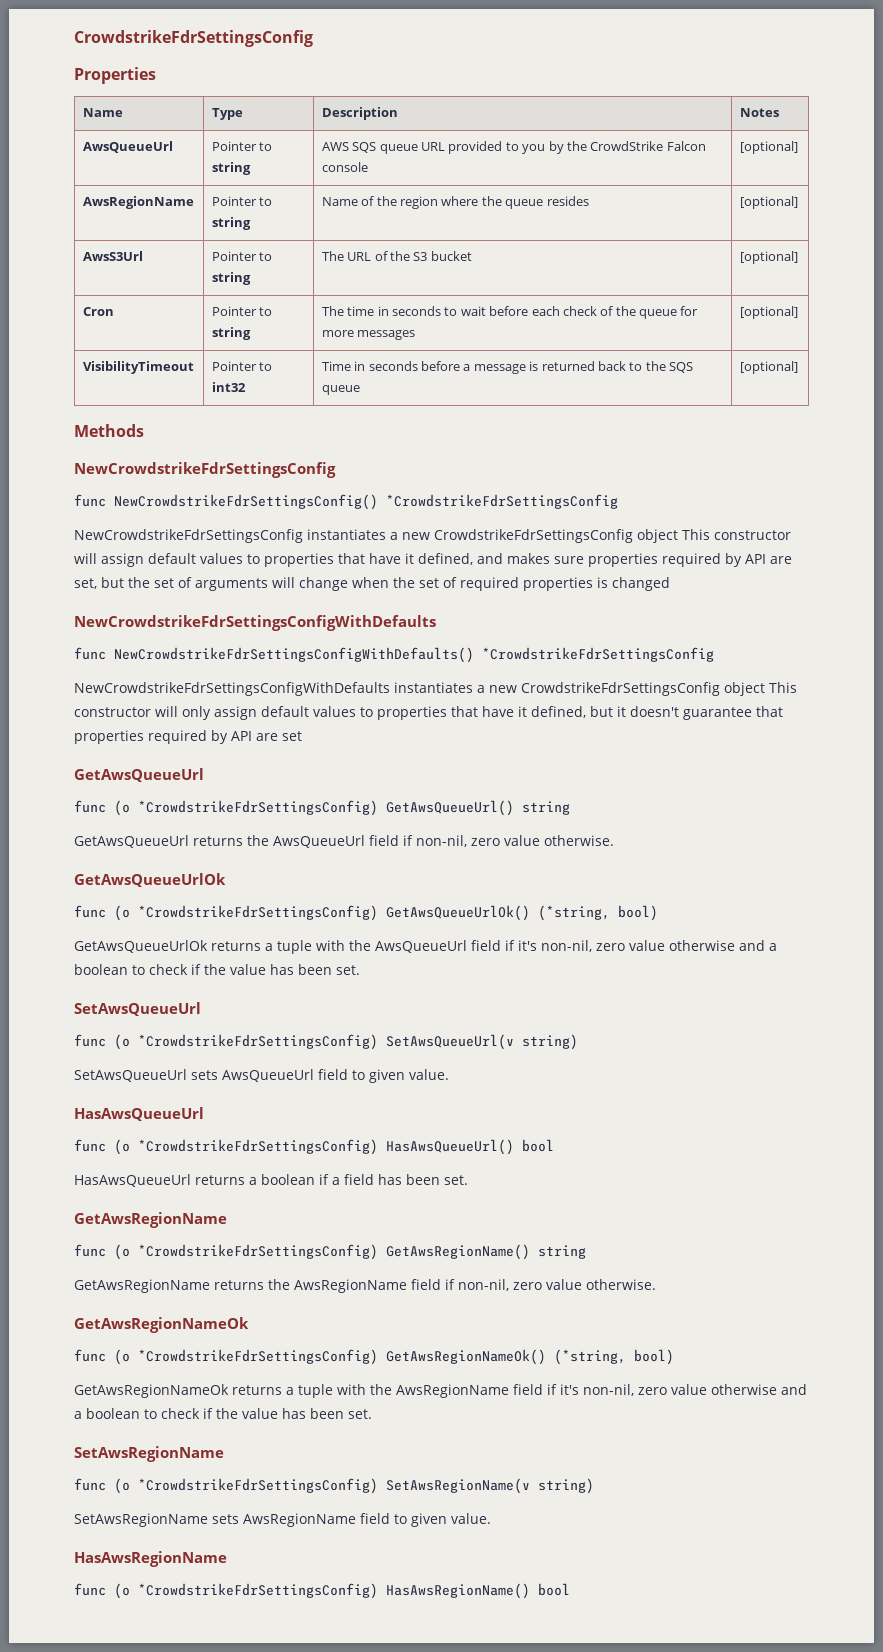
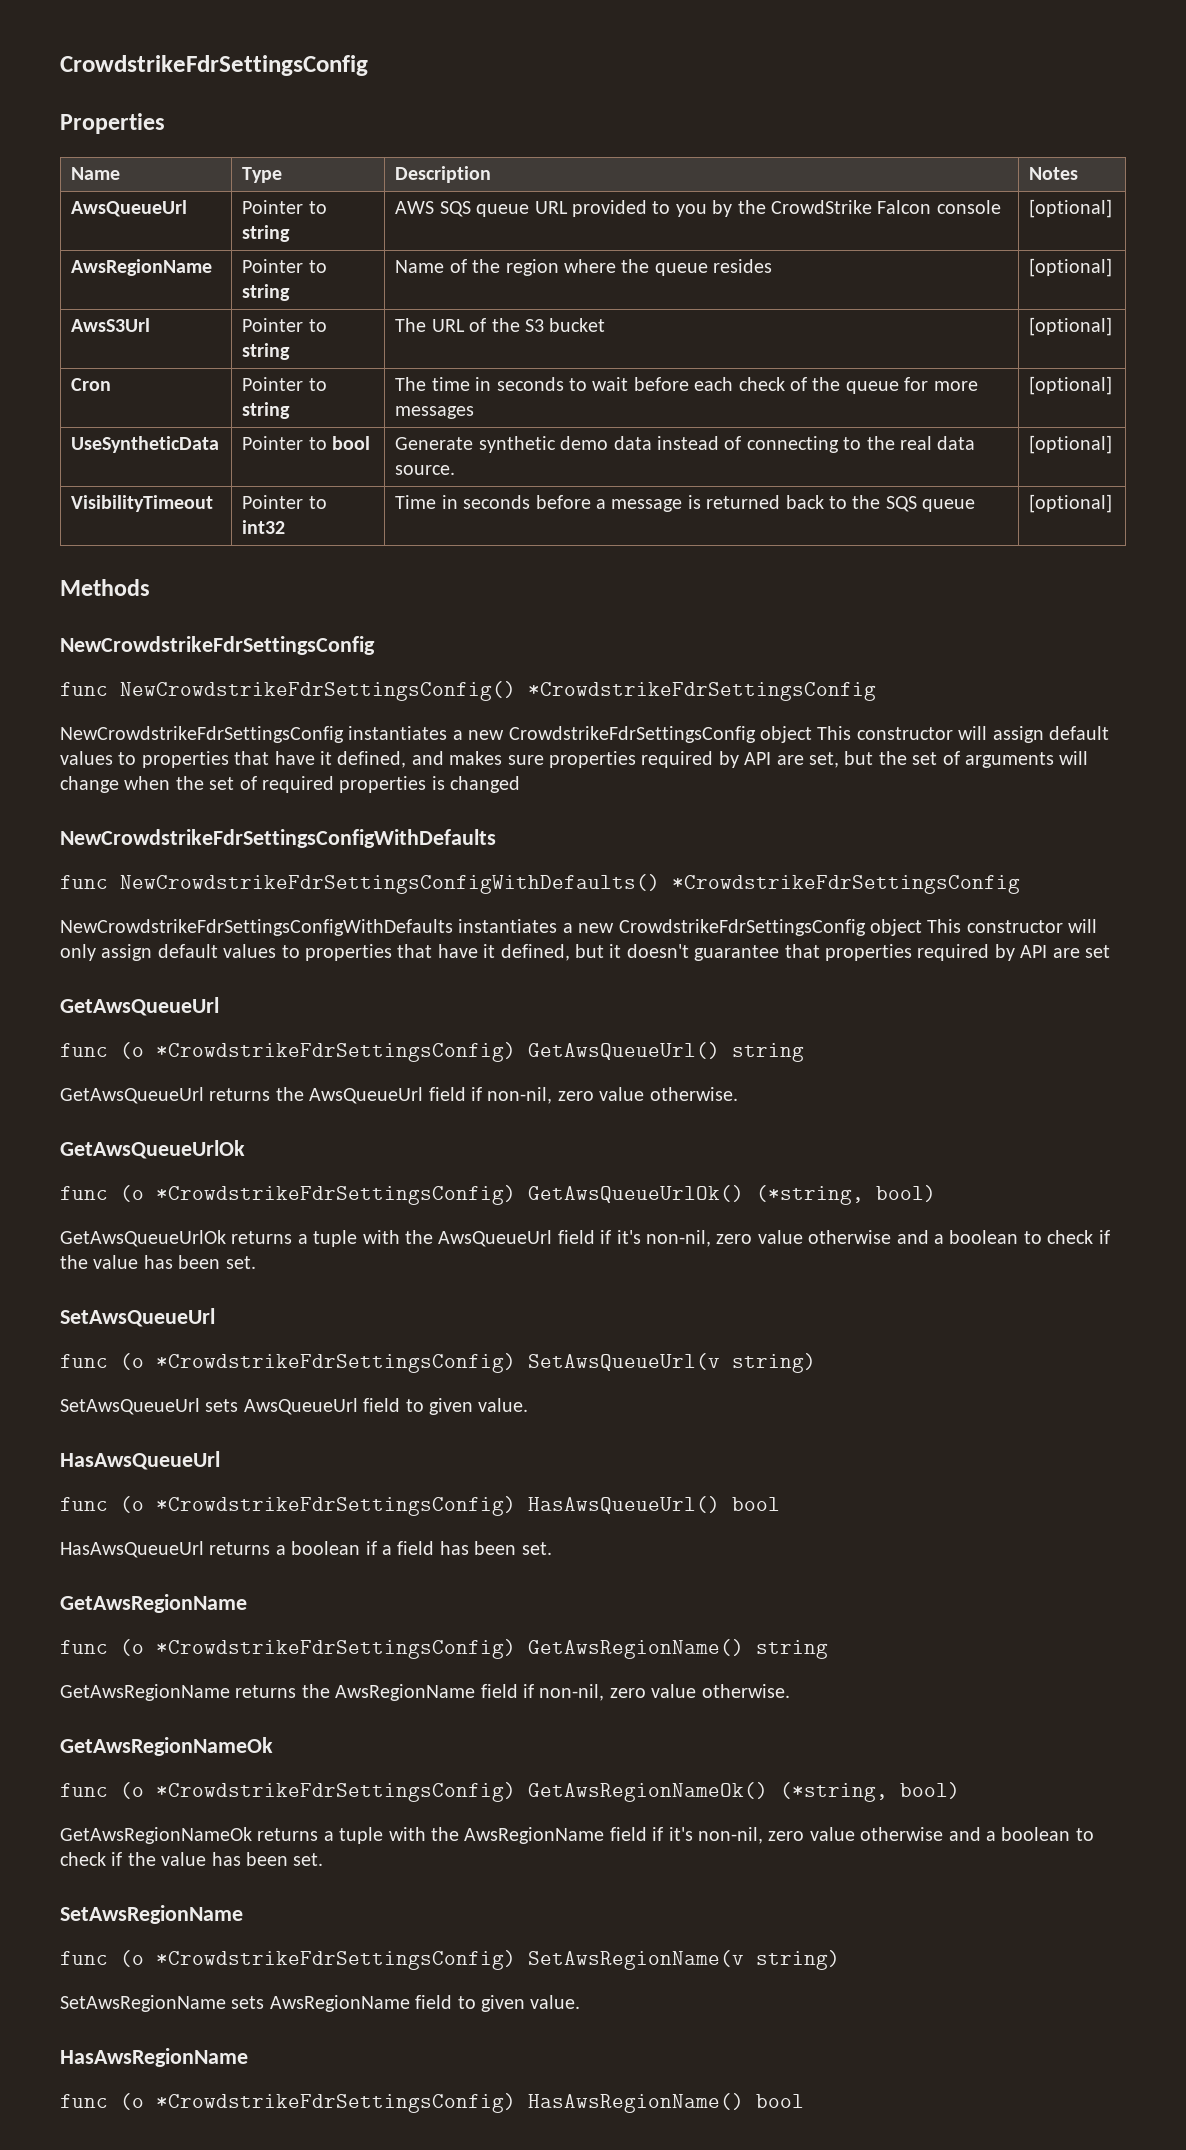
+ UseSyntheticData | Pointer to bool | Generate synthetic demo data instead of connecting to the real data source. | [optional]

